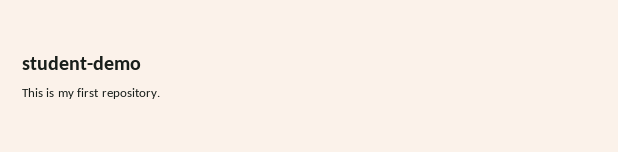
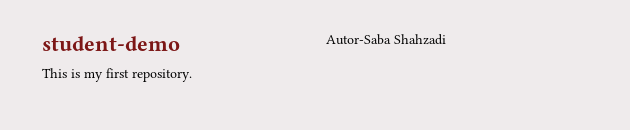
+ Autor-Saba Shahzadi

